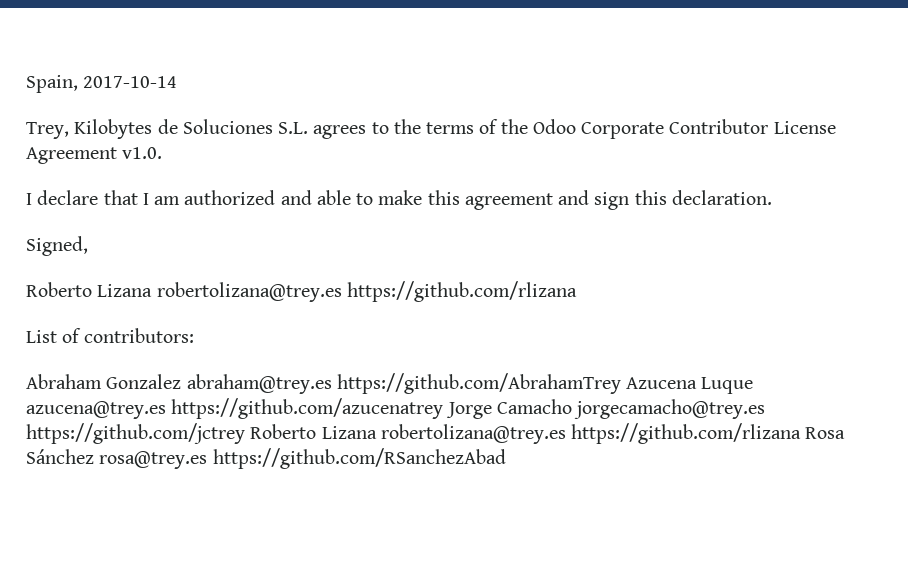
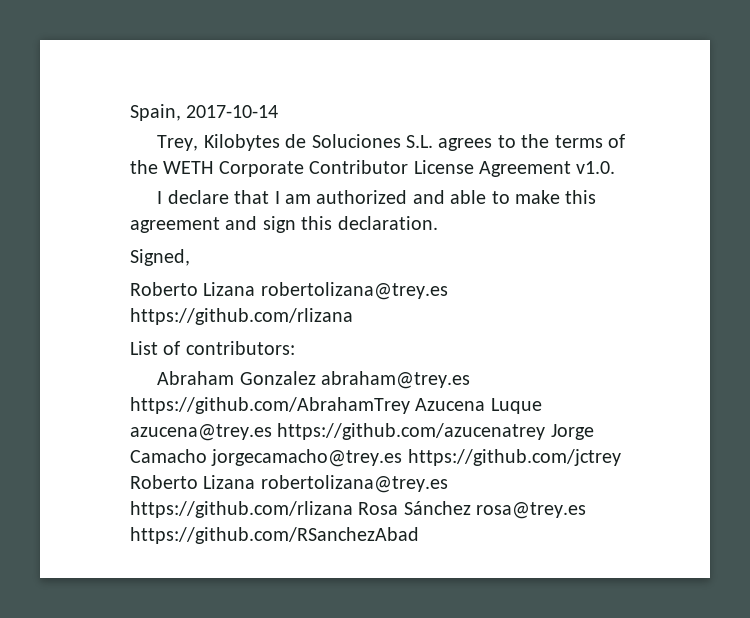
- Trey, Kilobytes de Soluciones S.L. agrees to the terms of the Odoo Corporate Contributor License Agreement v1.0.
+ Trey, Kilobytes de Soluciones S.L. agrees to the terms of the WETH Corporate Contributor License Agreement v1.0.

